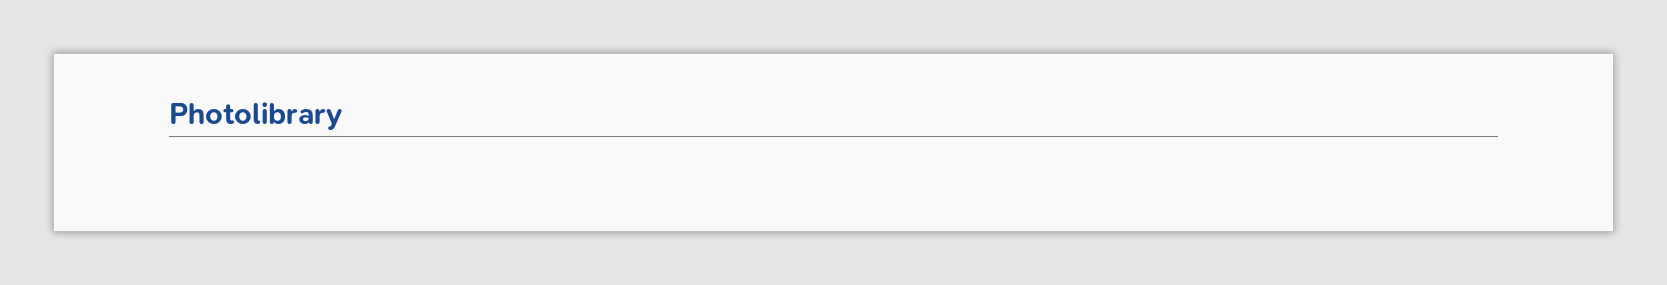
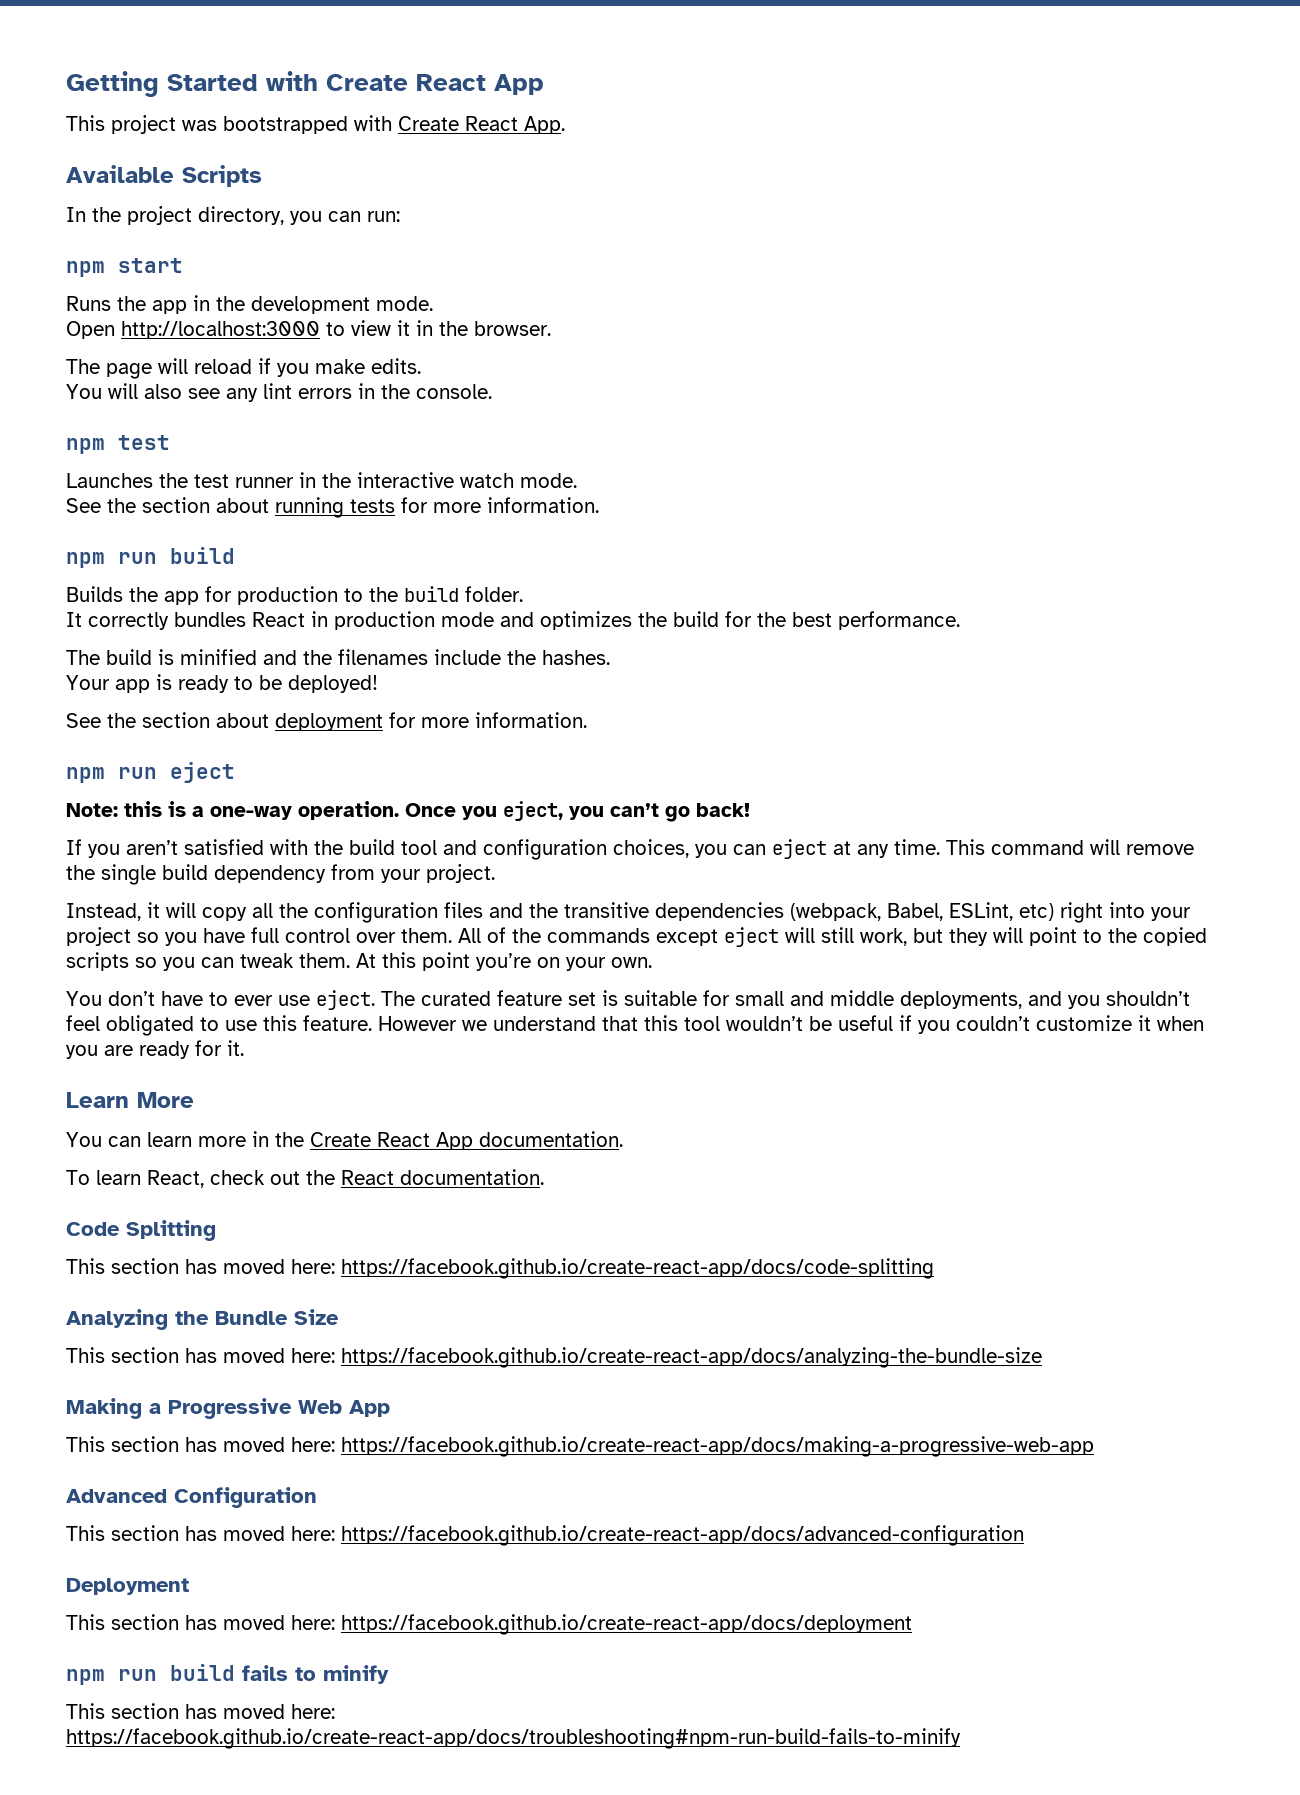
- Photolibrary
+ Getting Started with Create React App
+ This project was bootstrapped with Create React App.
+ Available Scripts
+ In the project directory, you can run:
+ npm start
+ Runs the app in the development mode.
+ Open http://localhost:3000 to view it in the browser.
+ The page will reload if you make edits.
+ You will also see any lint errors in the console.
+ npm test
+ Launches the test runner in the interactive watch mode.
+ See the section about running tests for more information.
+ npm run build
+ Builds the app for production to the build folder.
+ It correctly bundles React in production mode and optimizes the build for the best performance.
+ The build is minified and the filenames include the hashes.
+ Your app is ready to be deployed!
+ See the section about deployment for more information.
+ npm run eject
+ Note: this is a one-way operation. Once you eject, you can’t go back!
+ If you aren’t satisfied with the build tool and configuration choices, you can eject at any time. This command will remove the single build dependency from your project.
+ Instead, it will copy all the configuration files and the transitive dependencies (webpack, Babel, ESLint, etc) right into your project so you have full control over them. All of the commands except eject will still work, but they will point to the copied scripts so you can tweak them. At this point you’re on your own.
+ You don’t have to ever use eject. The curated feature set is suitable for small and middle deployments, and you shouldn’t feel obligated to use this feature. However we understand that this tool wouldn’t be useful if you couldn’t customize it when you are ready for it.
+ Learn More
+ You can learn more in the Create React App documentation.
+ To learn React, check out the React documentation.
+ Code Splitting
+ This section has moved here: https://facebook.github.io/create-react-app/docs/code-splitting
+ Analyzing the Bundle Size
+ This section has moved here: https://facebook.github.io/create-react-app/docs/analyzing-the-bundle-size
+ Making a Progressive Web App
+ This section has moved here: https://facebook.github.io/create-react-app/docs/making-a-progressive-web-app
+ Advanced Configuration
+ This section has moved here: https://facebook.github.io/create-react-app/docs/advanced-configuration
+ Deployment
+ This section has moved here: https://facebook.github.io/create-react-app/docs/deployment
+ npm run build fails to minify
+ This section has moved here: https://facebook.github.io/create-react-app/docs/troubleshooting#npm-run-build-fails-to-minify

